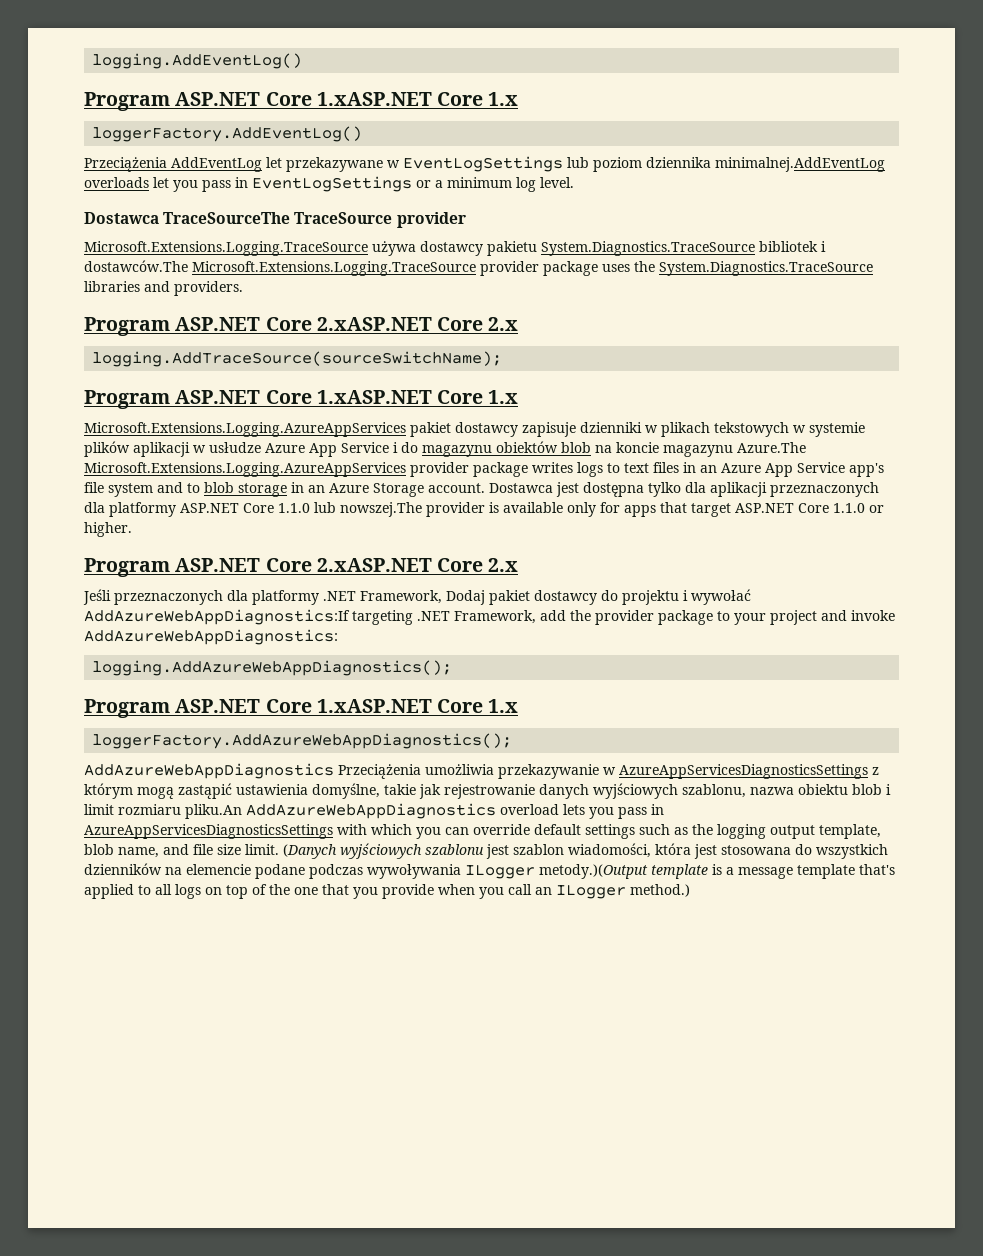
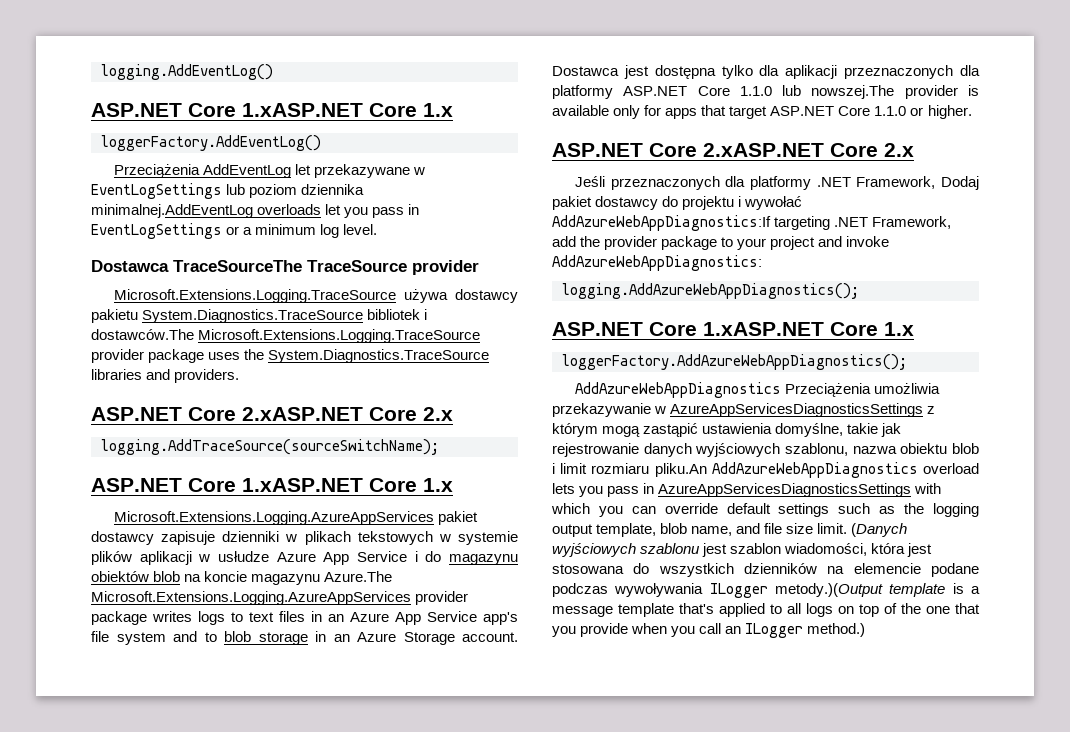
  logging.AddEventLog()
- Program ASP.NET Core 1.xASP.NET Core 1.x
+ ASP.NET Core 1.xASP.NET Core 1.x
  Microsoft.Extensions.Logging.TraceSource używa dostawcy pakietu System.Diagnostics.TraceSource bibliotek i dostawców.The Microsoft.Extensions.Logging.TraceSource provider package uses the System.Diagnostics.TraceSource libraries and providers.
- Program ASP.NET Core 2.xASP.NET Core 2.x
+ ASP.NET Core 2.xASP.NET Core 2.x
  logging.AddTraceSource(sourceSwitchName);
- Program ASP.NET Core 1.xASP.NET Core 1.x
+ ASP.NET Core 1.xASP.NET Core 1.x
  Dostawca jest dostępna tylko dla aplikacji przeznaczonych dla platformy ASP.NET Core 1.1.0 lub nowszej.The provider is available only for apps that target ASP.NET Core 1.1.0 or higher.
- Program ASP.NET Core 2.xASP.NET Core 2.x
+ ASP.NET Core 2.xASP.NET Core 2.x
  logging.AddAzureWebAppDiagnostics();
- Program ASP.NET Core 1.xASP.NET Core 1.x
+ ASP.NET Core 1.xASP.NET Core 1.x

